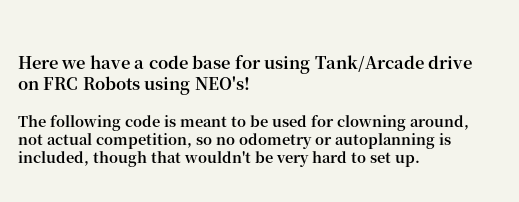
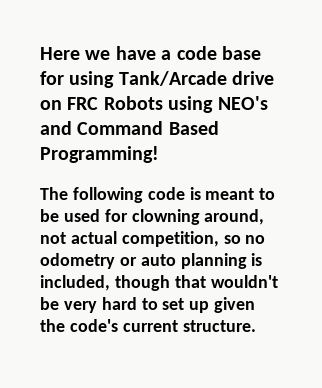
- Here we have a code base for using Tank/Arcade drive on FRC Robots using NEO's!
+ Here we have a code base for using Tank/Arcade drive on FRC Robots using NEO's and Command Based Programming!
- The following code is meant to be used for clowning around, not actual competition, so no odometry or autoplanning is included, though that wouldn't be very hard to set up.
+ The following code is meant to be used for clowning around, not actual competition, so no odometry or auto planning is included, though that wouldn't be very hard to set up given the code's current structure.

